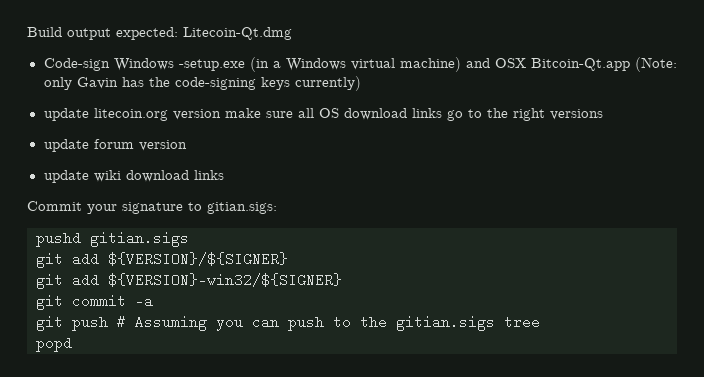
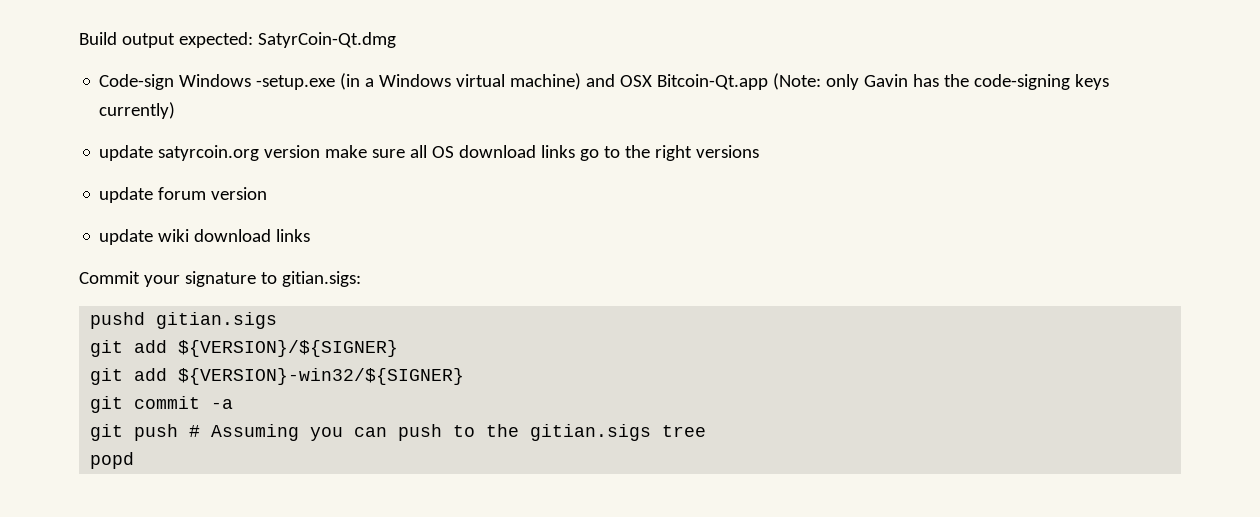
- Build output expected: Litecoin-Qt.dmg
+ Build output expected: SatyrCoin-Qt.dmg
- update litecoin.org version make sure all OS download links go to the right versions
+ update satyrcoin.org version make sure all OS download links go to the right versions

